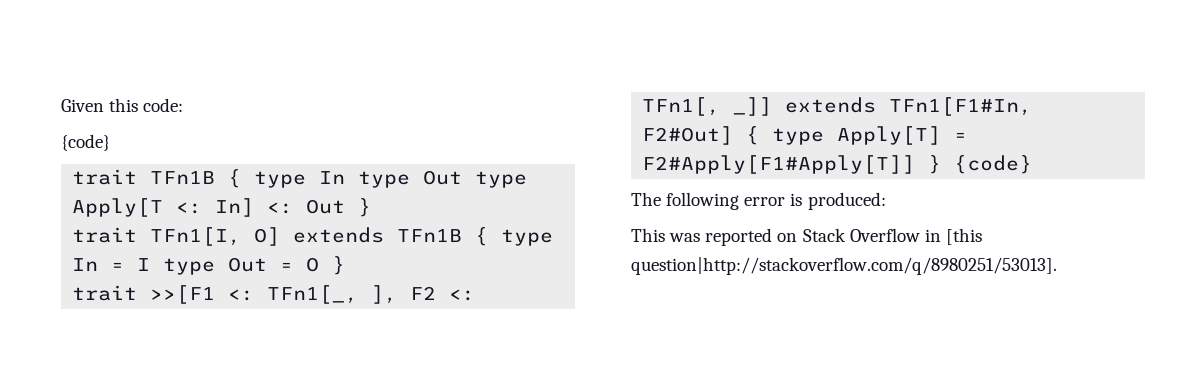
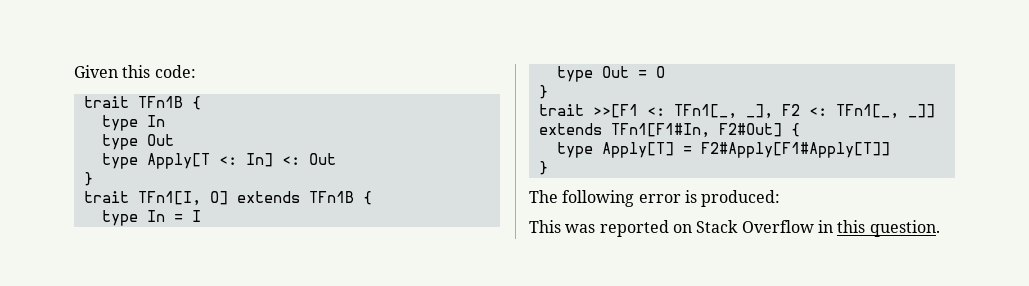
  Given this code:
- {code}
- trait TFn1B { type In type Out type Apply[T <: In] <: Out }
+ trait TFn1B {
+ type In
+ type Out
+ type Apply[T <: In] <: Out
+ }
- trait TFn1[I, O] extends TFn1B { type In = I type Out = O }
+ trait TFn1[I, O] extends TFn1B {
+ type In = I
+ type Out = O
+ }
- trait >>[F1 <: TFn1[_, ], F2 <: TFn1[, _]] extends TFn1[F1#In, F2#Out] { type Apply[T] = F2#Apply[F1#Apply[T]] } {code}
+ trait >>[F1 <: TFn1[_, _], F2 <: TFn1[_, _]] extends TFn1[F1#In, F2#Out] {
+ type Apply[T] = F2#Apply[F1#Apply[T]]
+ }
- This was reported on Stack Overflow in [this question|http://stackoverflow.com/q/8980251/53013].
+ This was reported on Stack Overflow in this question.

